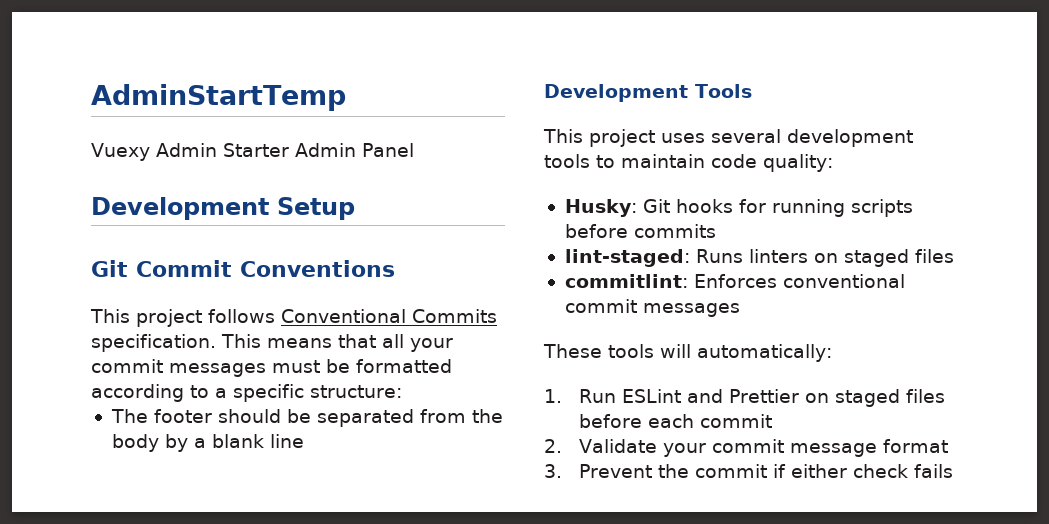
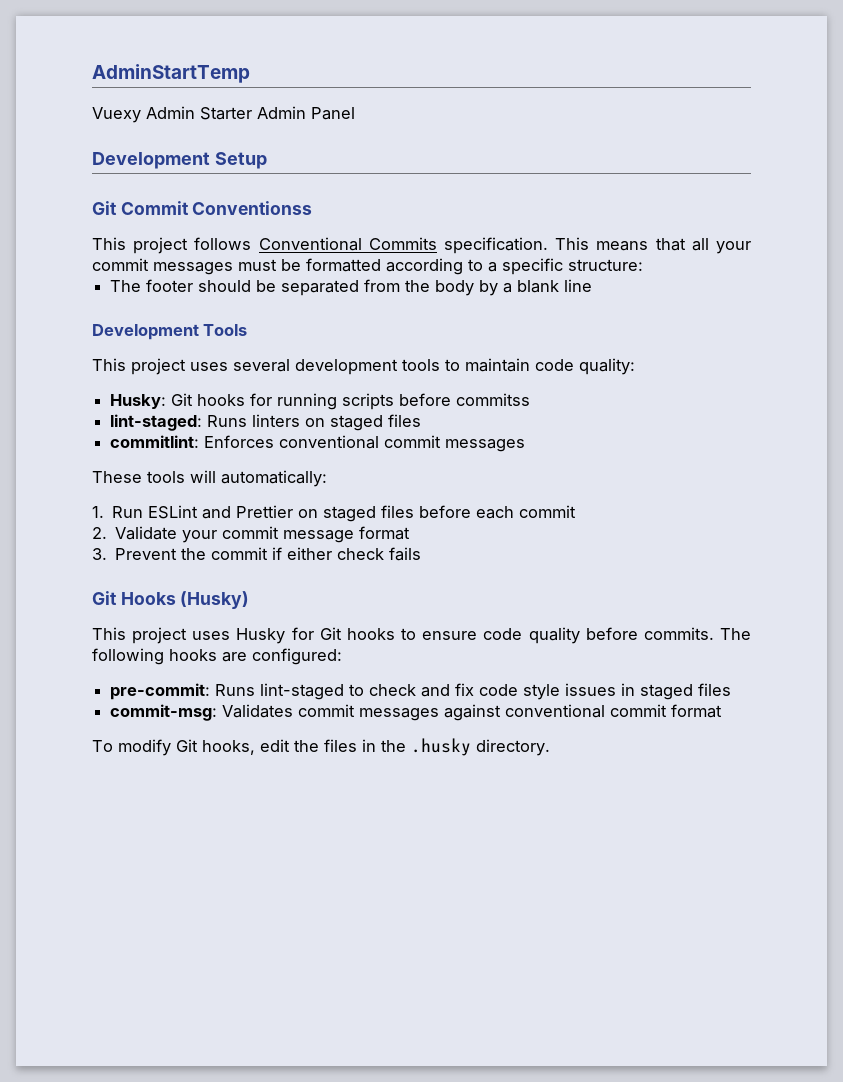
- Git Commit Conventions
+ Git Commit Conventionss
- Husky: Git hooks for running scripts before commits
+ Husky: Git hooks for running scripts before commitss
+ Git Hooks (Husky)
+ This project uses Husky for Git hooks to ensure code quality before commits. The following hooks are configured:
+ pre-commit: Runs lint-staged to check and fix code style issues in staged files
+ commit-msg: Validates commit messages against conventional commit format
+ To modify Git hooks, edit the files in the .husky directory.

